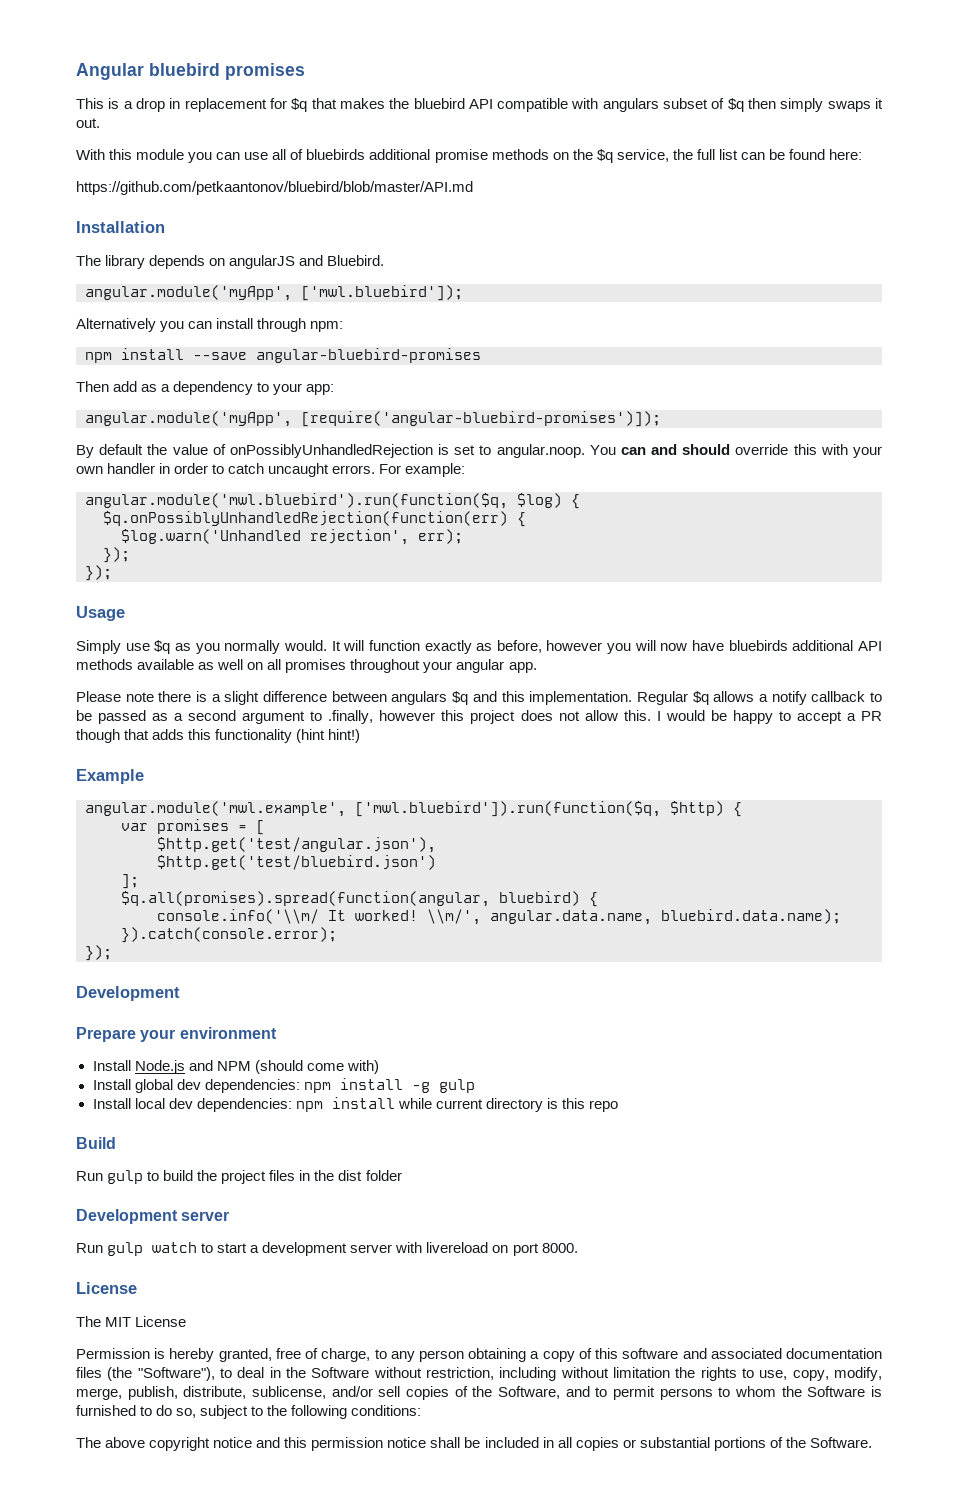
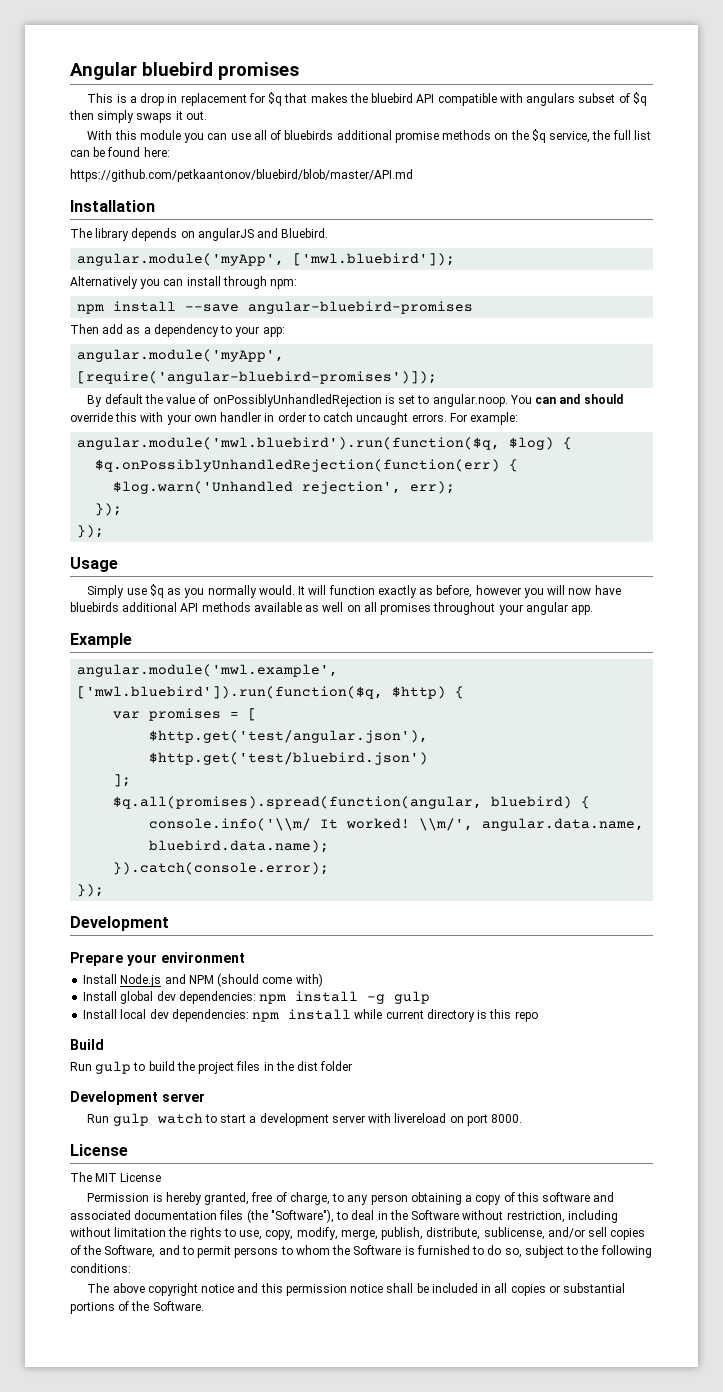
- Please note there is a slight difference between angulars $q and this implementation. Regular $q allows a notify callback to be passed as a second argument to .finally, however this project does not allow this. I would be happy to accept a PR though that adds this functionality (hint hint!)

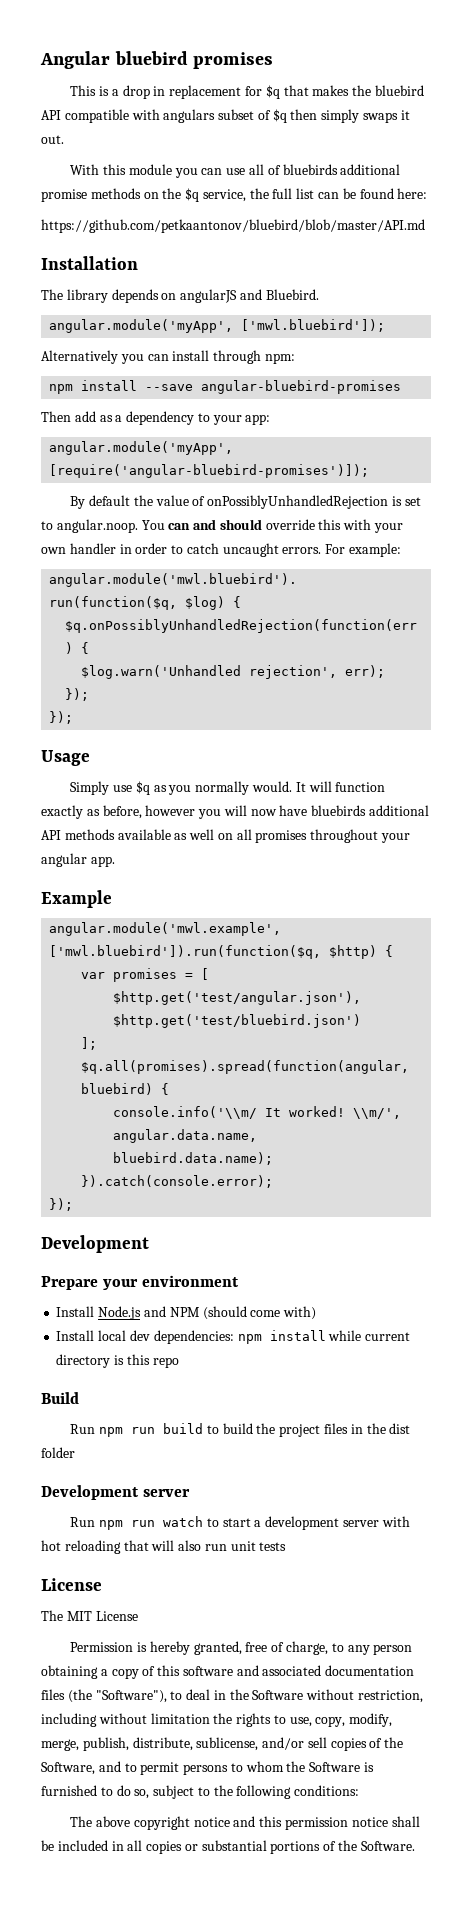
- Install global dev dependencies: npm install -g gulp
- Run gulp to build the project files in the dist folder
+ Run npm run build to build the project files in the dist folder
- Run gulp watch to start a development server with livereload on port 8000.
+ Run npm run watch to start a development server with hot reloading that will also run unit tests

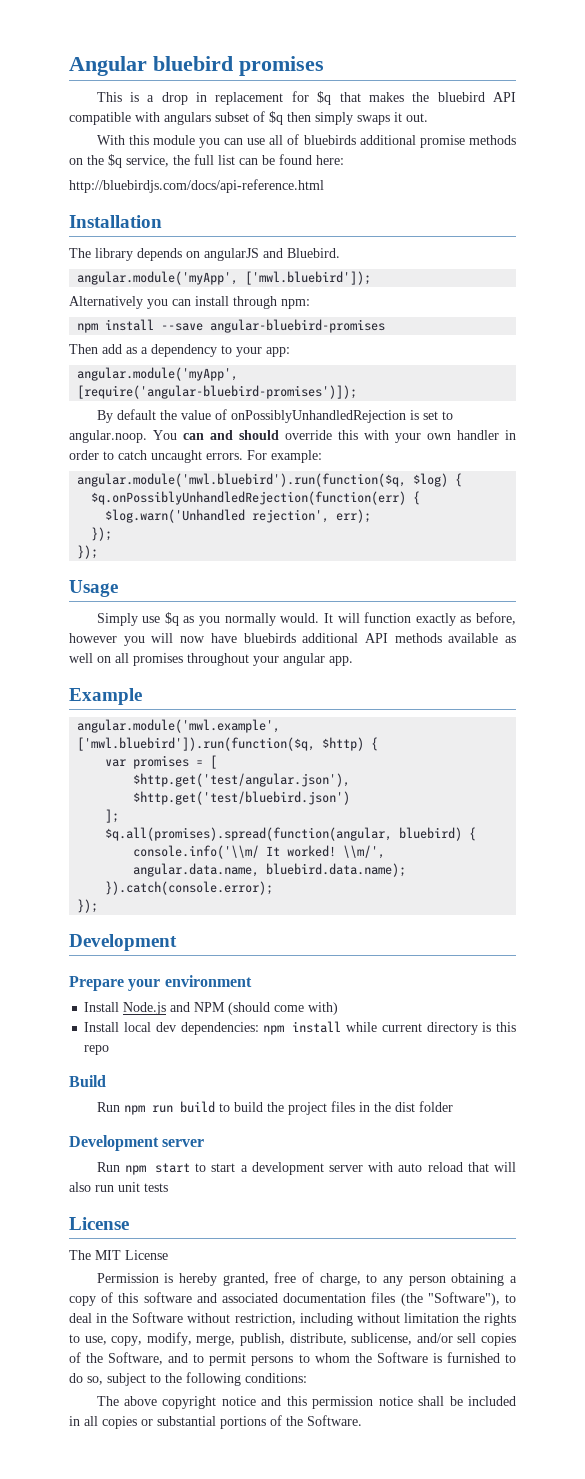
- https://github.com/petkaantonov/bluebird/blob/master/API.md
+ http://bluebirdjs.com/docs/api-reference.html
- Run npm run watch to start a development server with hot reloading that will also run unit tests
+ Run npm start to start a development server with auto reload that will also run unit tests

